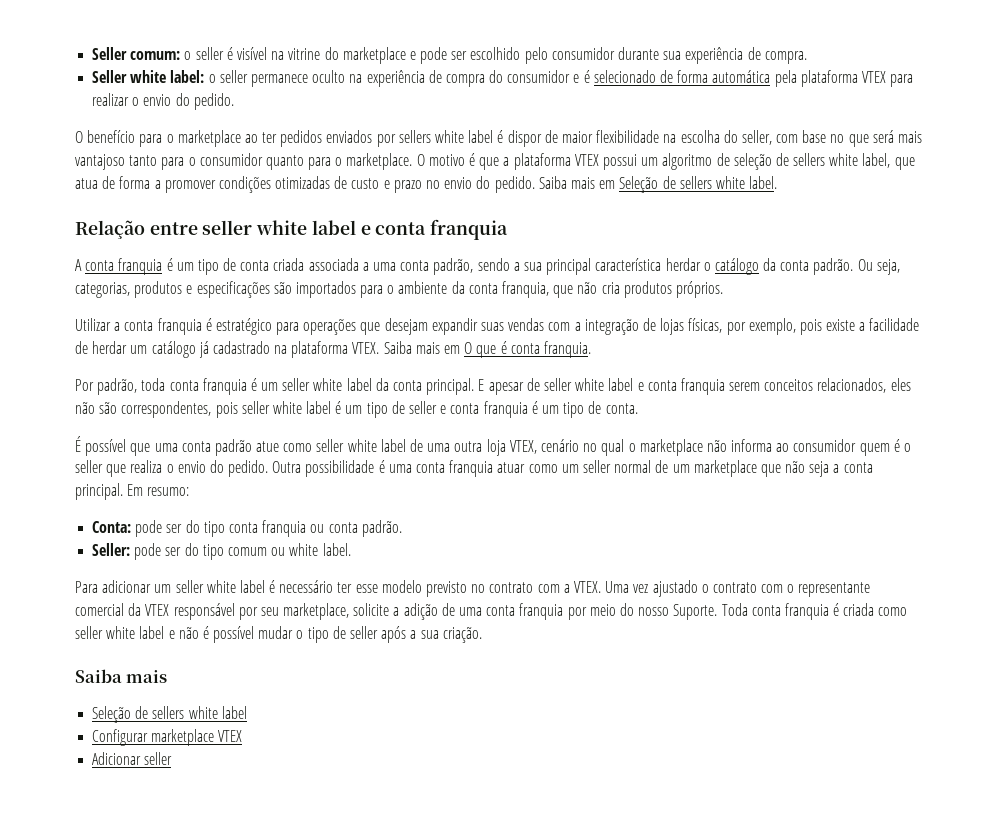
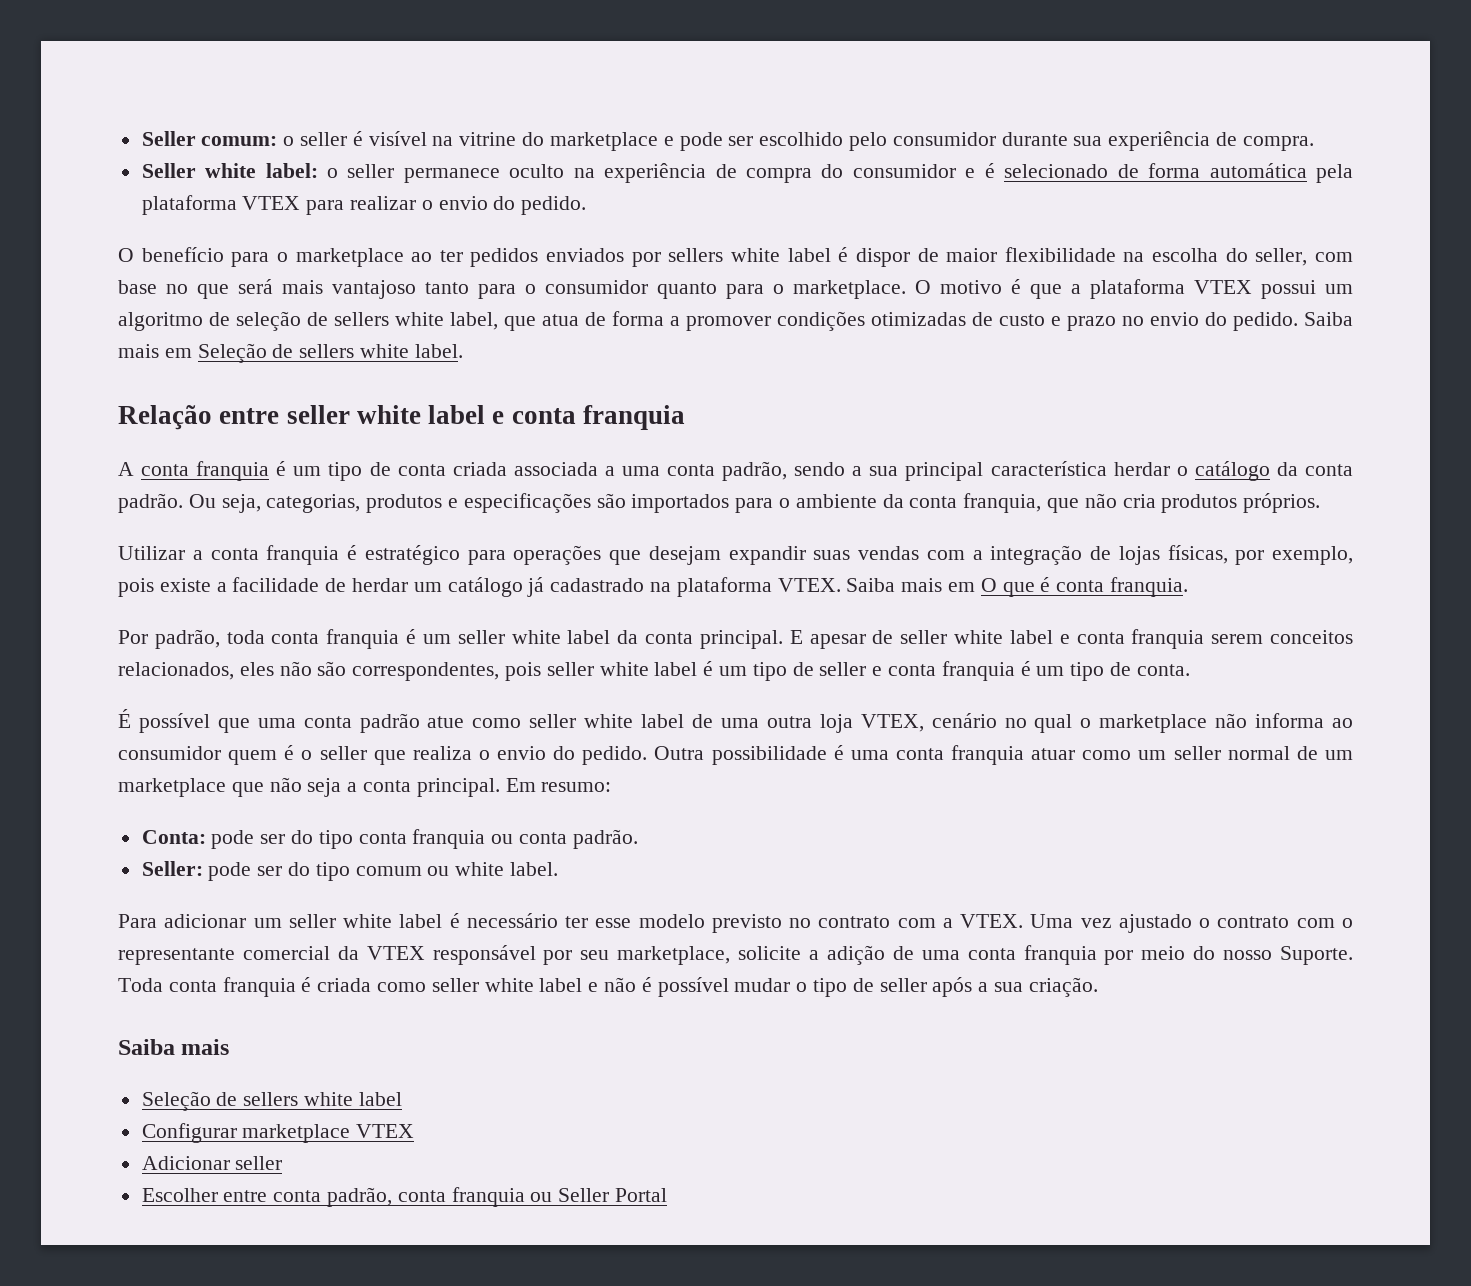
+ Escolher entre conta padrão, conta franquia ou Seller Portal

